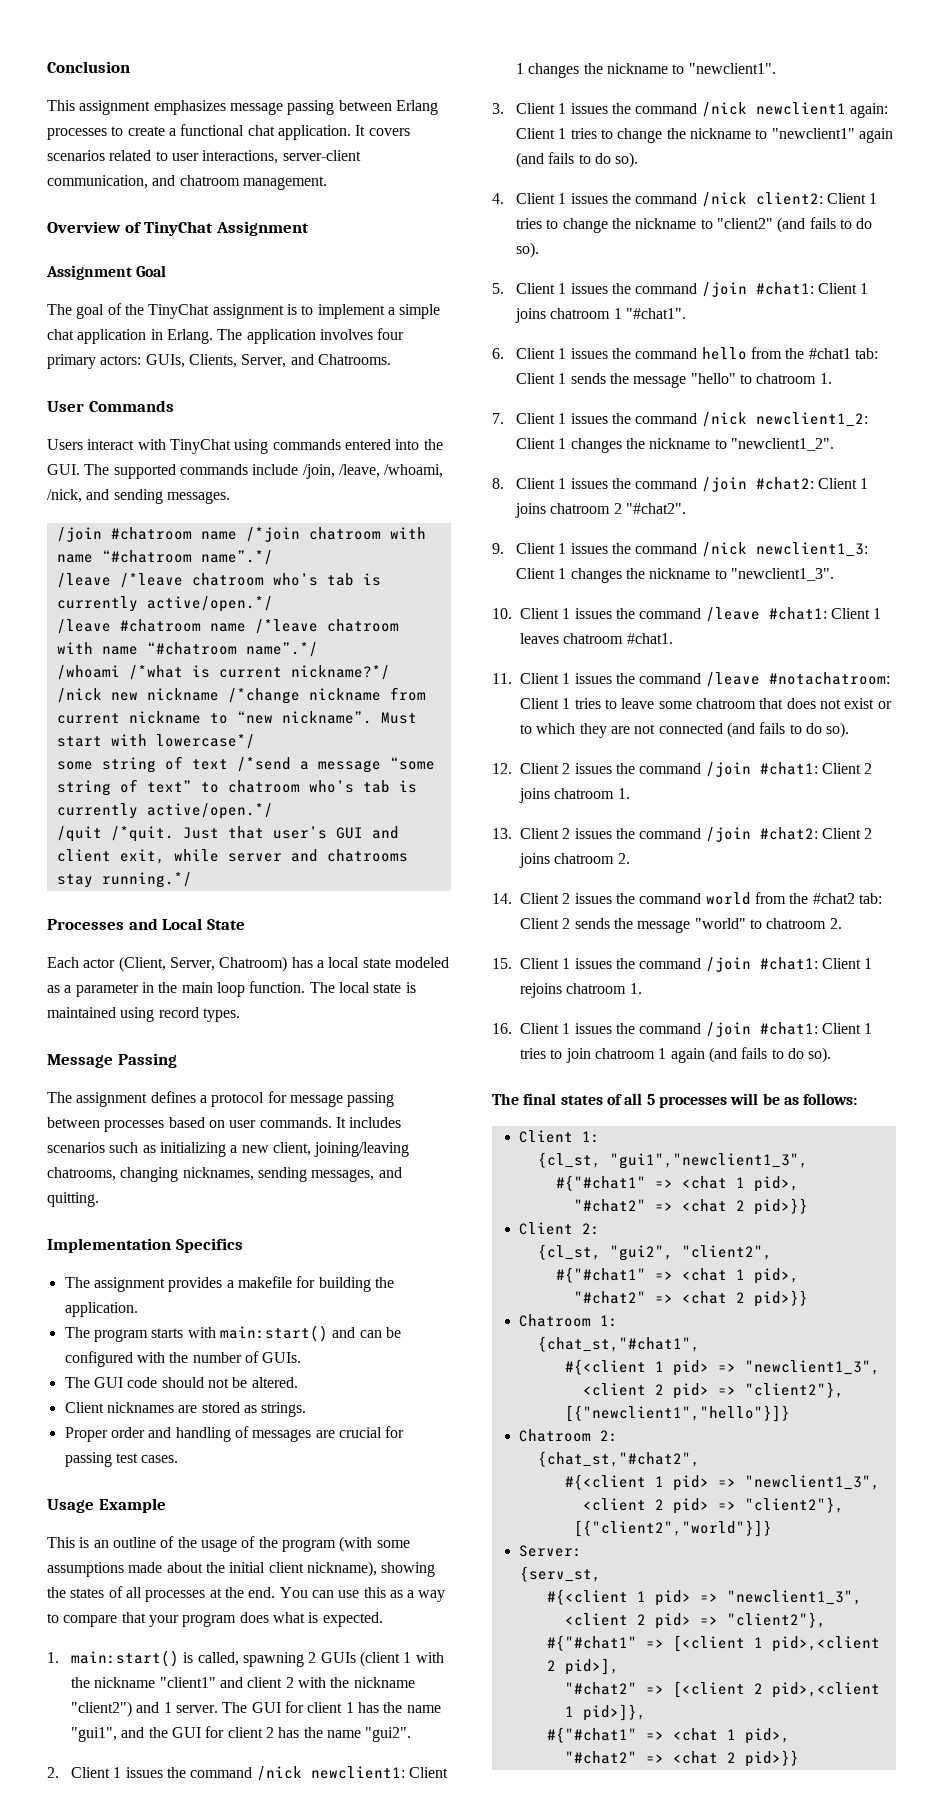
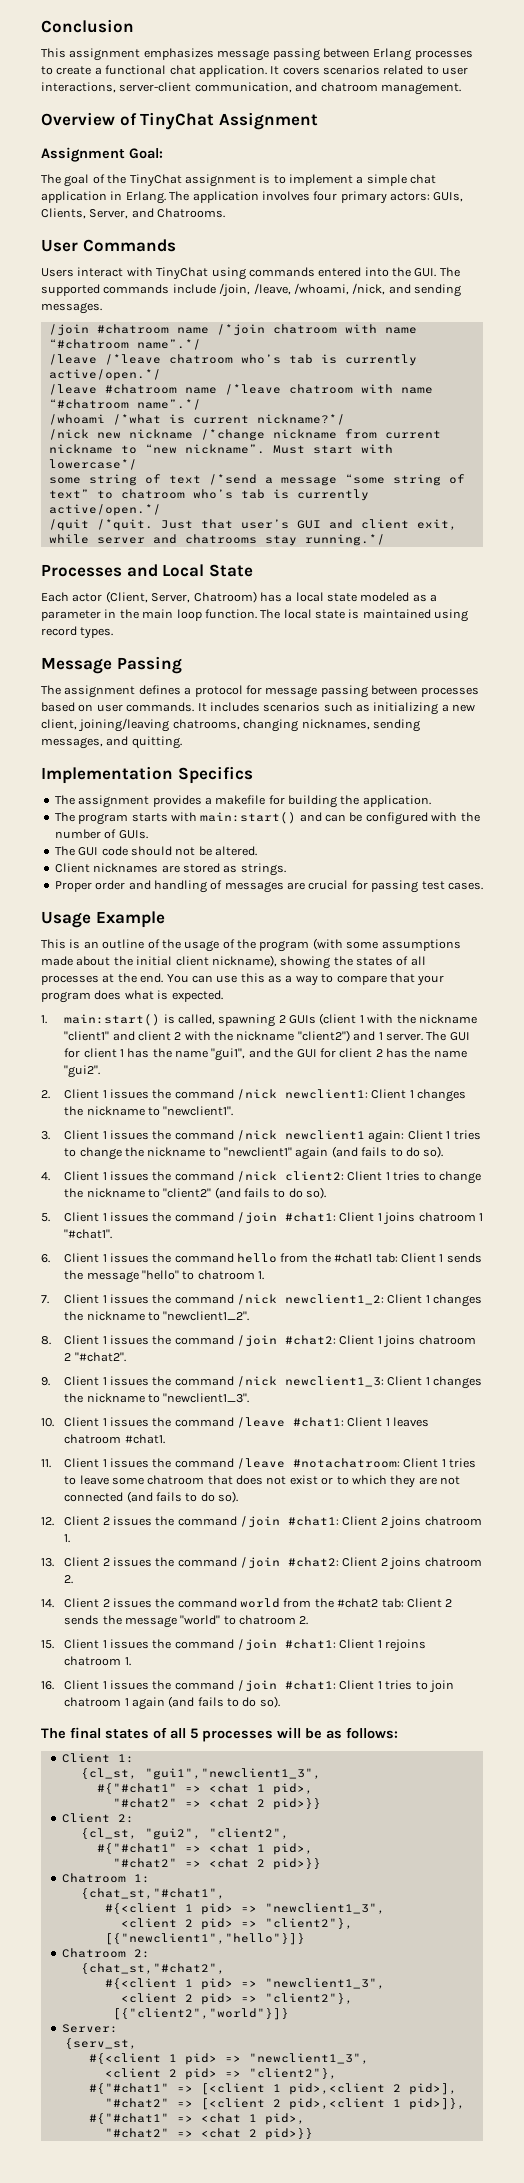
- Assignment Goal
+ Assignment Goal:

